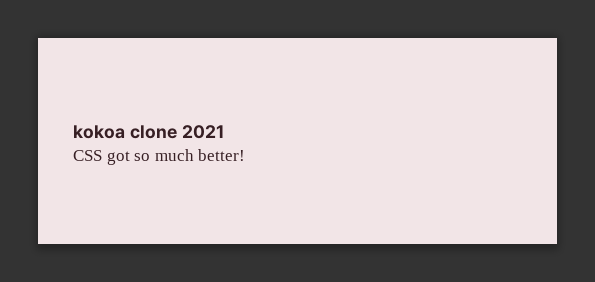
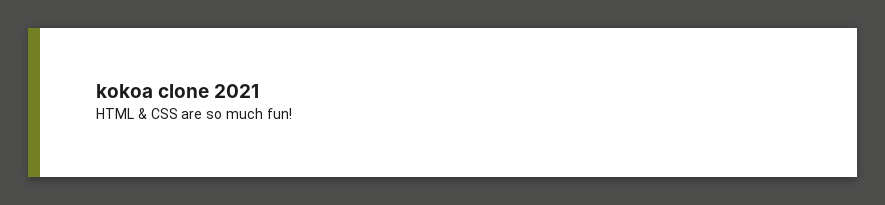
- CSS got so much better!
+ HTML & CSS are so much fun!

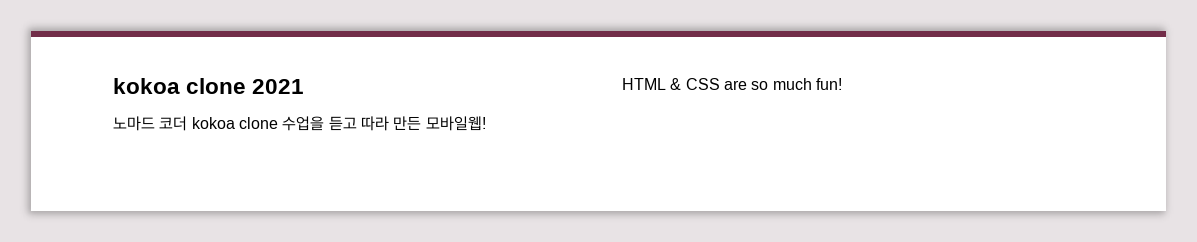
+ 노마드 코더 kokoa clone 수업을 듣고 따라 만든 모바일웹!

